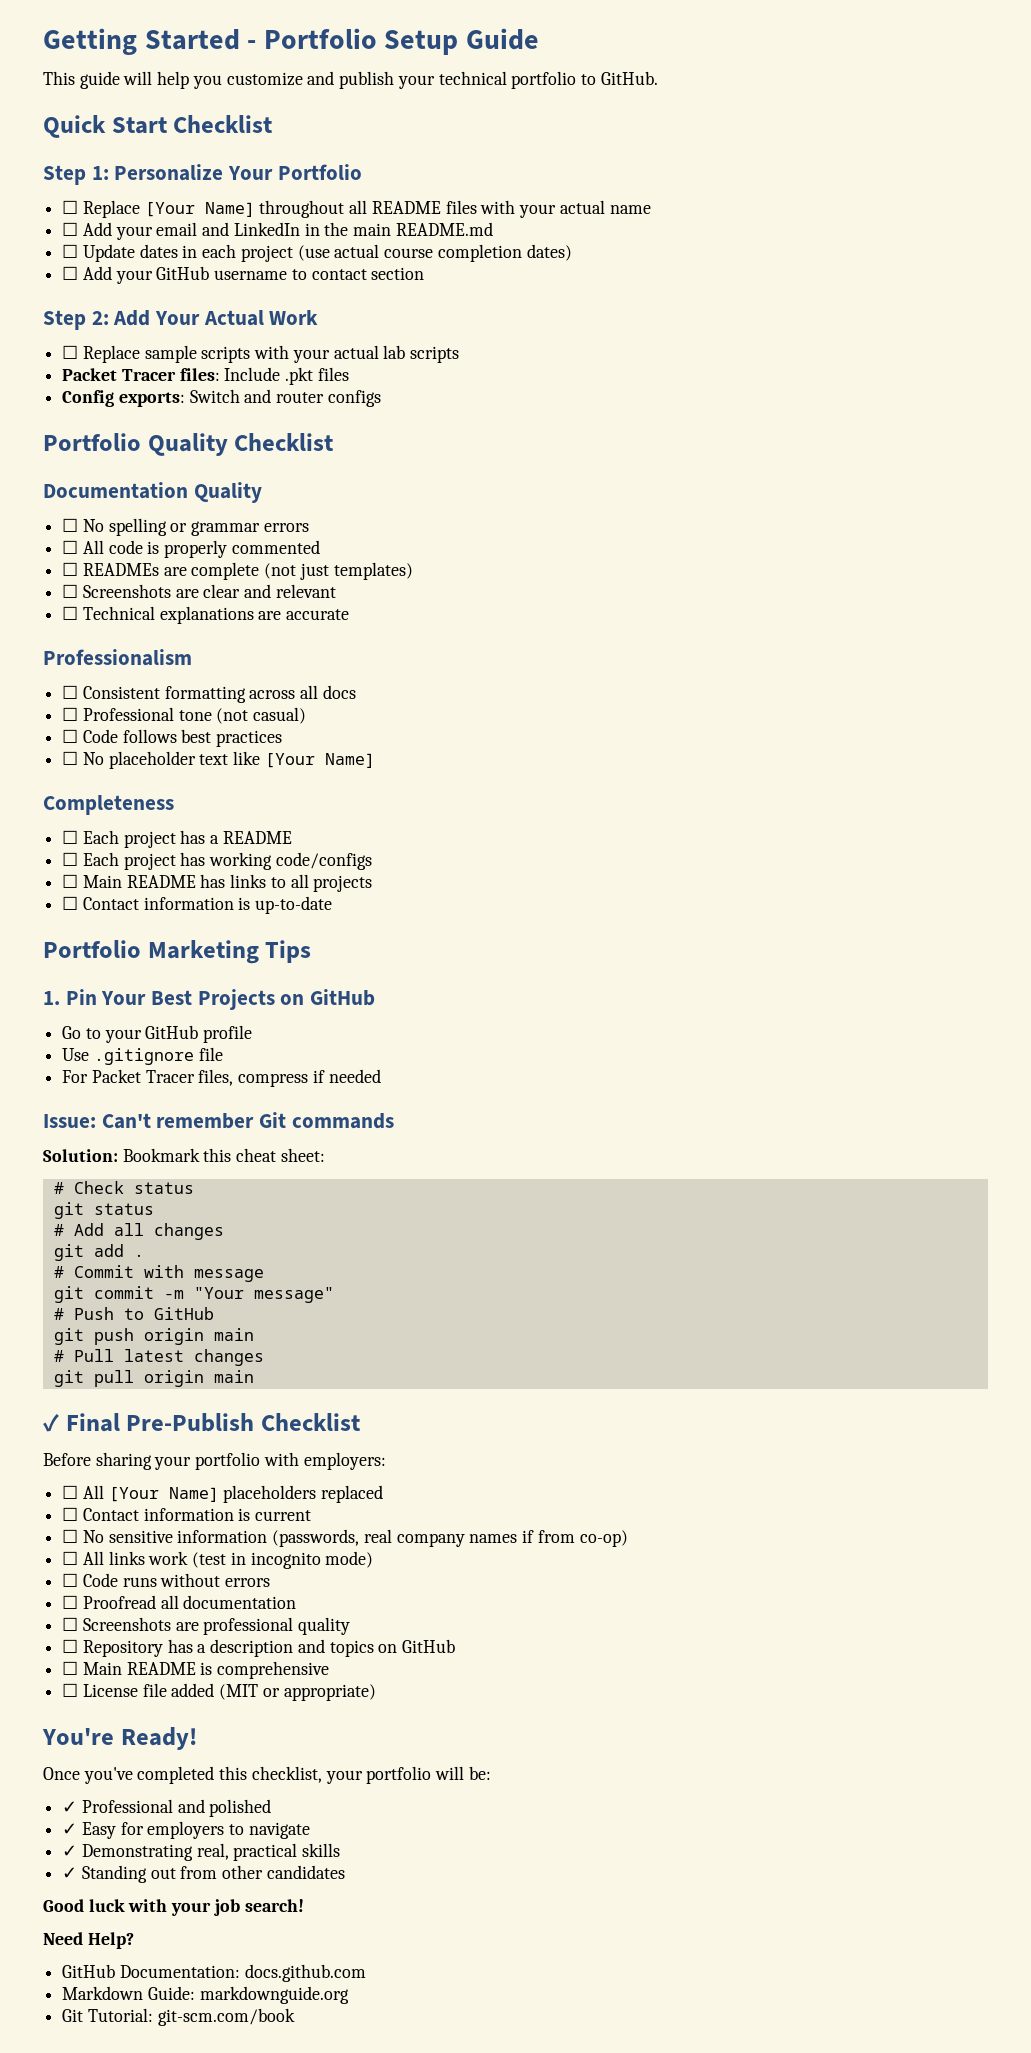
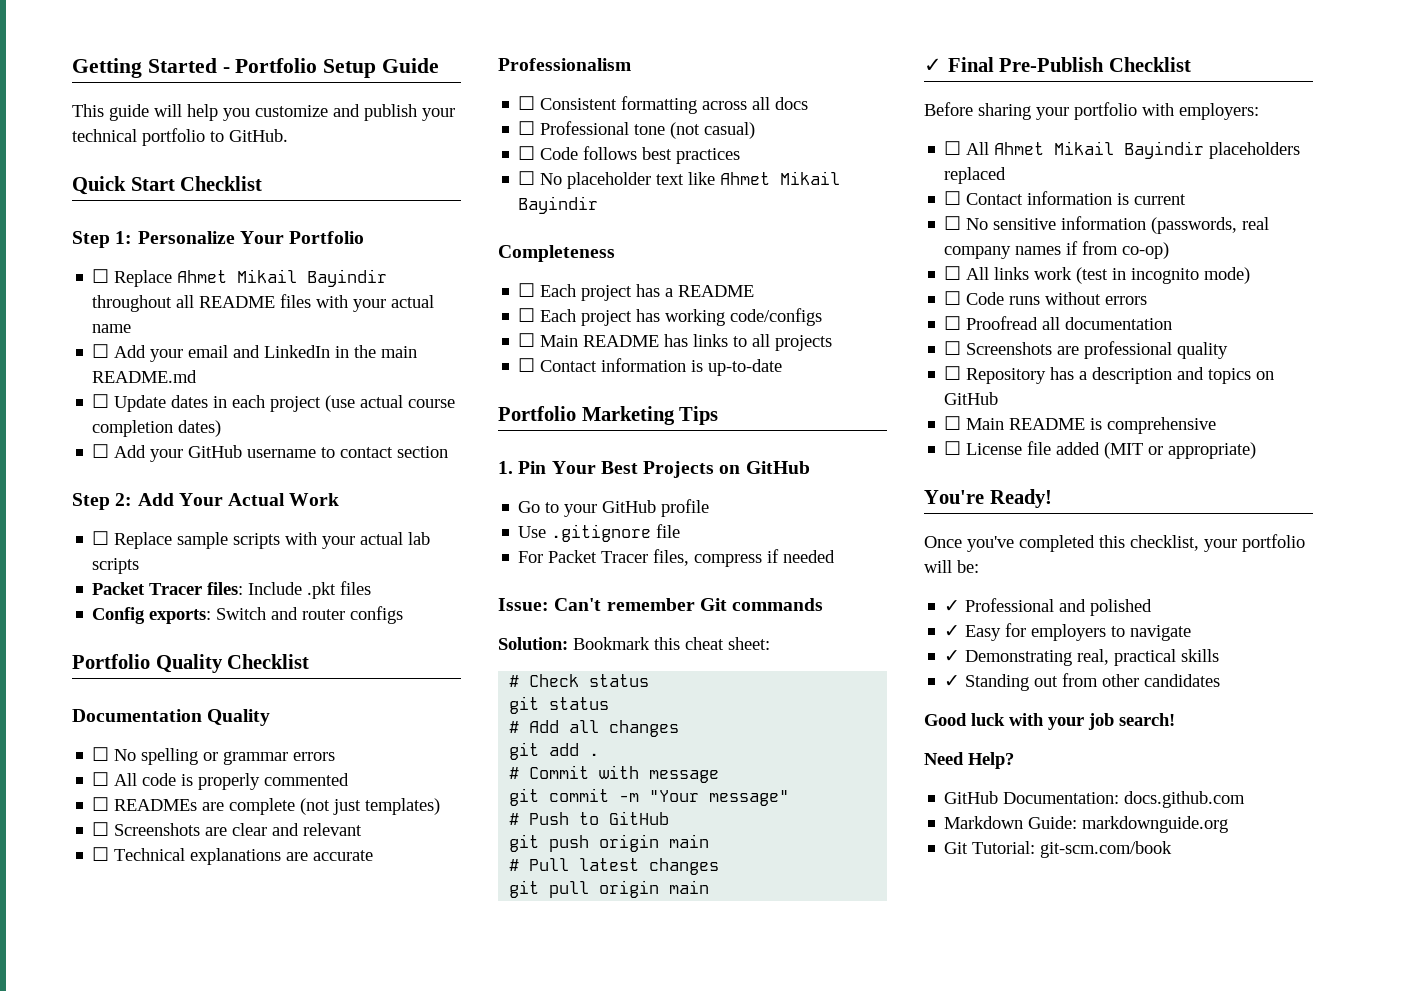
- ☐ Replace [Your Name] throughout all README files with your actual name
+ ☐ Replace Ahmet Mikail Bayindir throughout all README files with your actual name
- ☐ No placeholder text like [Your Name]
+ ☐ No placeholder text like Ahmet Mikail Bayindir
- ☐ All [Your Name] placeholders replaced
+ ☐ All Ahmet Mikail Bayindir placeholders replaced

